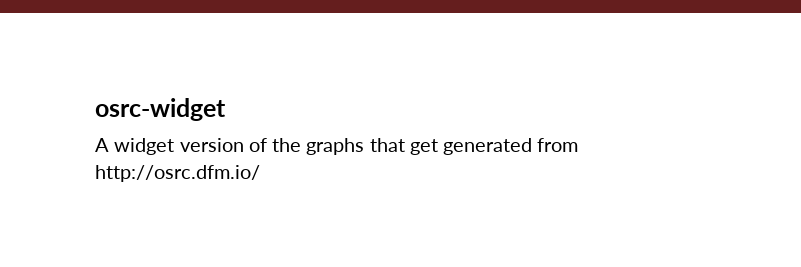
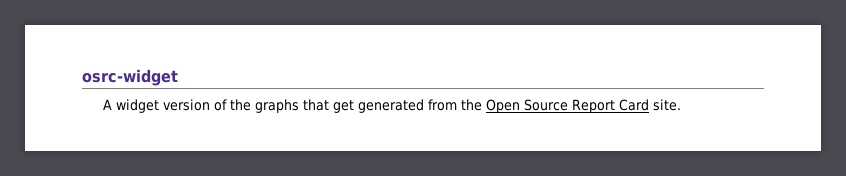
- A widget version of the graphs that get generated from http://osrc.dfm.io/
+ A widget version of the graphs that get generated from the Open Source Report Card site.

